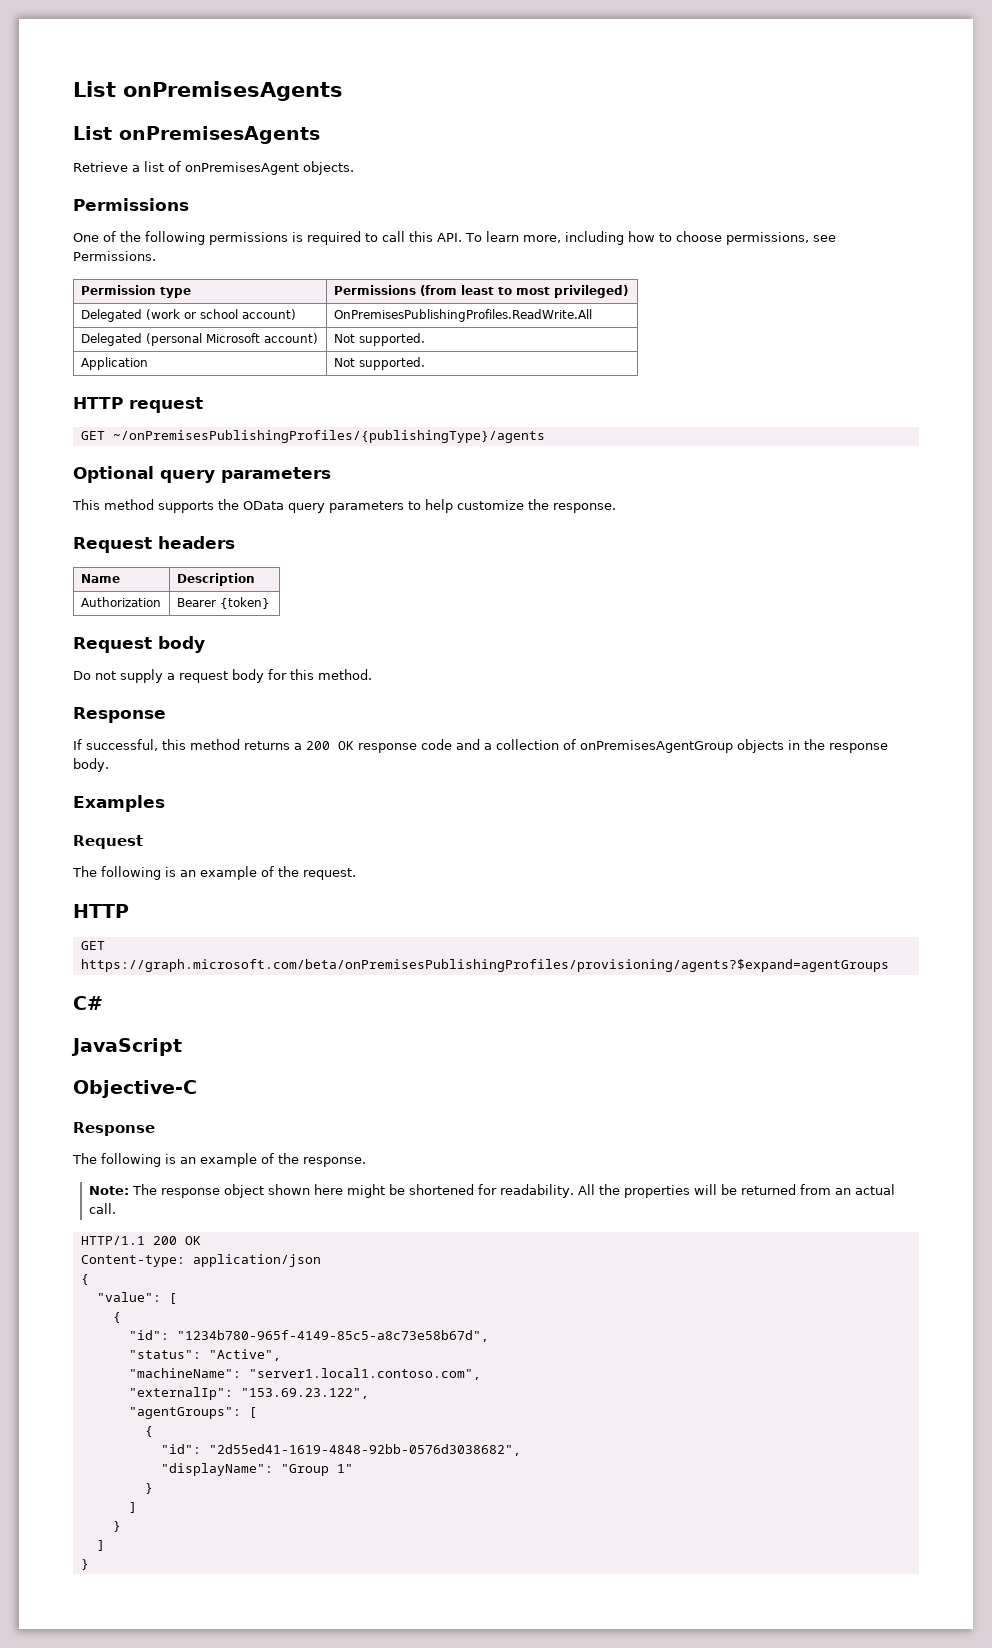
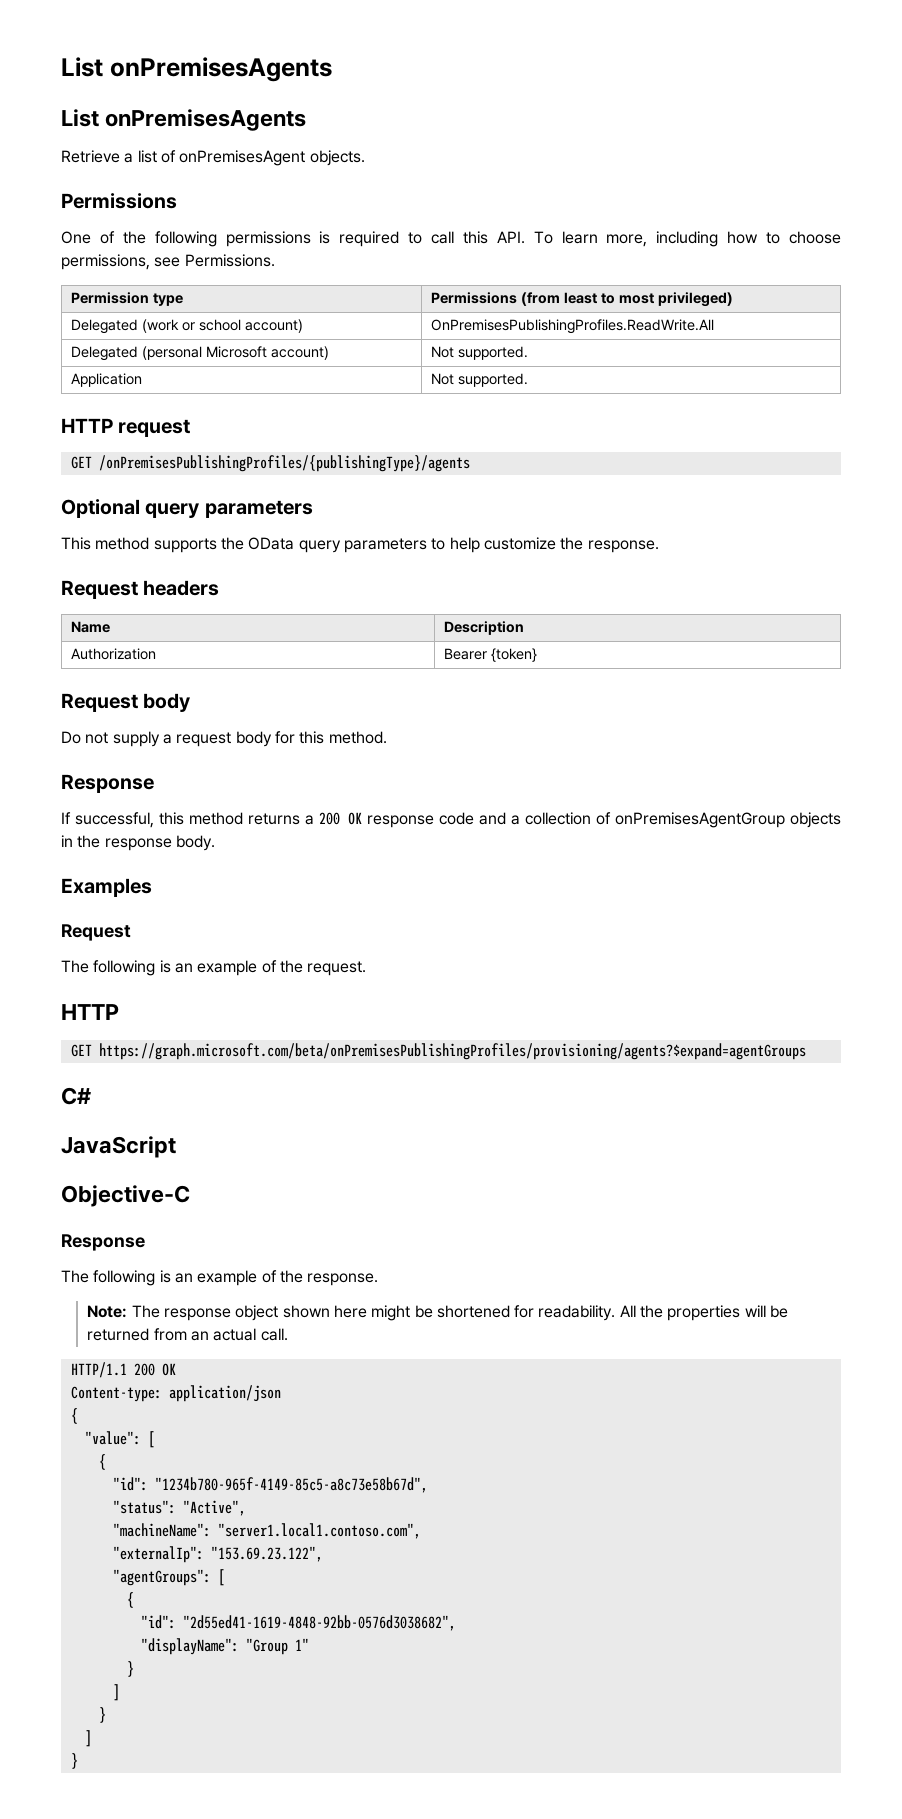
- GET ~/onPremisesPublishingProfiles/{publishingType}/agents
+ GET /onPremisesPublishingProfiles/{publishingType}/agents

